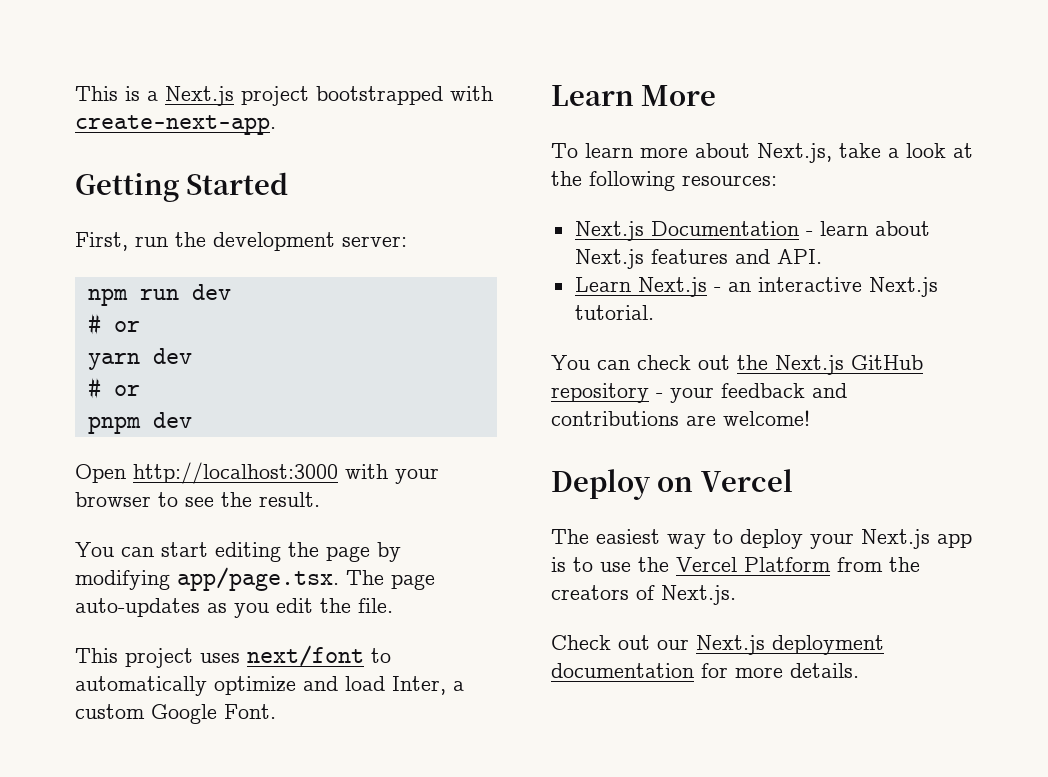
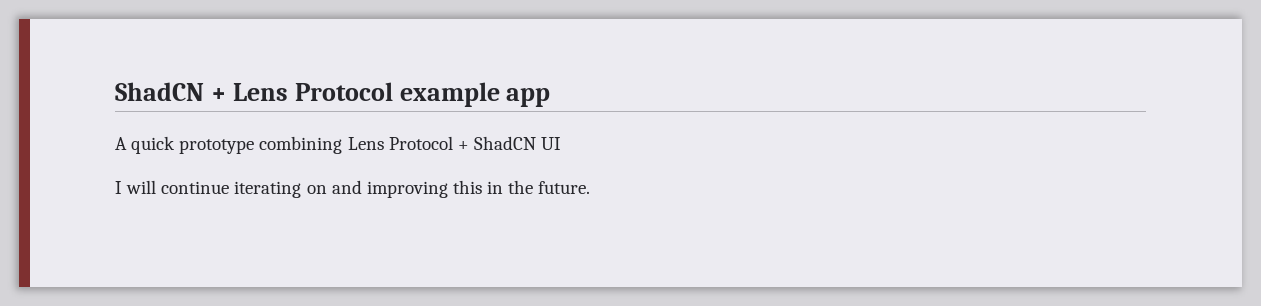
- This is a Next.js project bootstrapped with create-next-app.
- Getting Started
- First, run the development server:
- npm run dev
- # or
- yarn dev
- # or
- pnpm dev
- Open http://localhost:3000 with your browser to see the result.
- You can start editing the page by modifying app/page.tsx. The page auto-updates as you edit the file.
- This project uses next/font to automatically optimize and load Inter, a custom Google Font.
- Learn More
- To learn more about Next.js, take a look at the following resources:
- Next.js Documentation - learn about Next.js features and API.
- Learn Next.js - an interactive Next.js tutorial.
- You can check out the Next.js GitHub repository - your feedback and contributions are welcome!
- Deploy on Vercel
- The easiest way to deploy your Next.js app is to use the Vercel Platform from the creators of Next.js.
- Check out our Next.js deployment documentation for more details.
+ ShadCN + Lens Protocol example app
+ A quick prototype combining Lens Protocol + ShadCN UI
+ I will continue iterating on and improving this in the future.

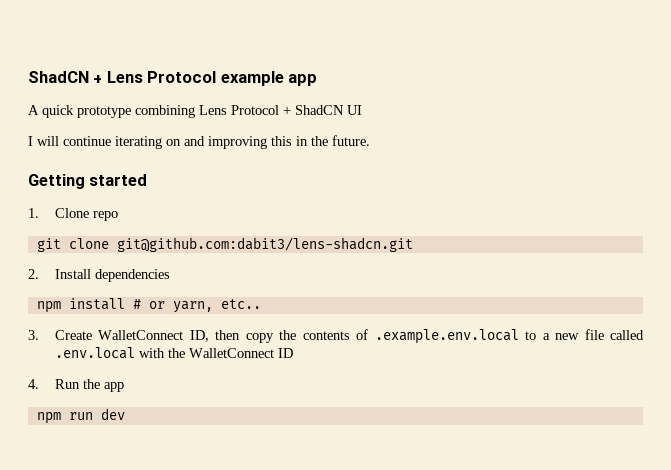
+ Getting started
+ 1. Clone repo
+ git clone git@github.com:dabit3/lens-shadcn.git
+ 2. Install dependencies
+ npm install # or yarn, etc..
+ 3. Create WalletConnect ID, then copy the contents of .example.env.local to a new file called .env.local with the WalletConnect ID
+ 4. Run the app
+ npm run dev

